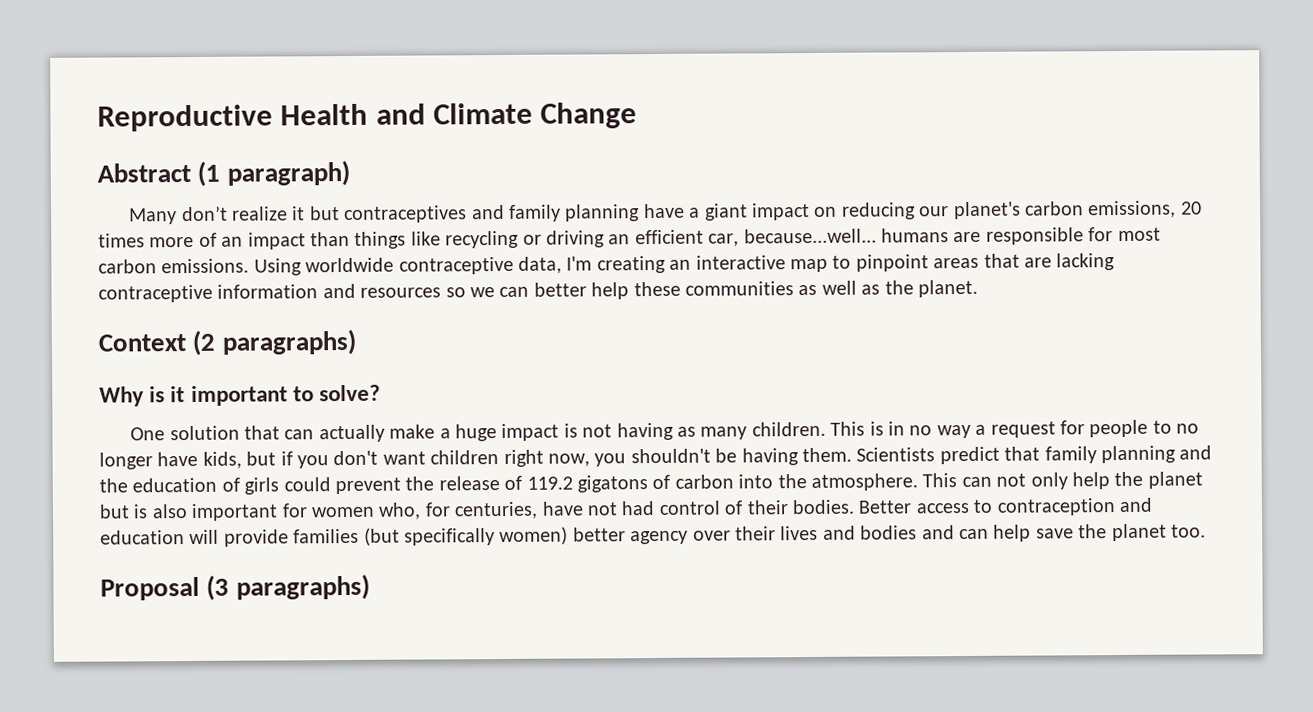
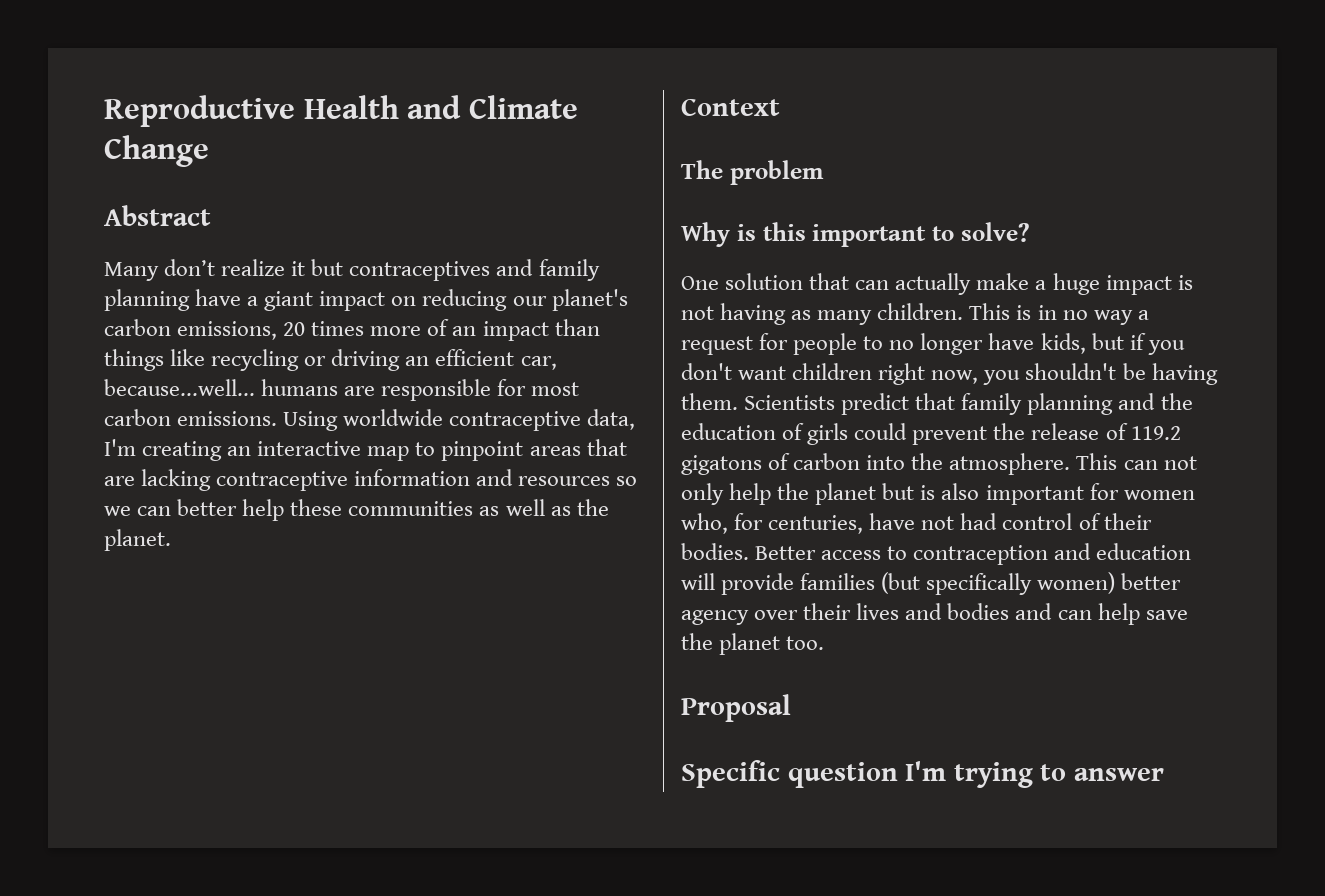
- Abstract (1 paragraph)
+ Abstract
- Context (2 paragraphs)
+ Context
+ The problem
- Why is it important to solve?
+ Why is this important to solve?
- Proposal (3 paragraphs)
+ Proposal
+ Specific question I'm trying to answer

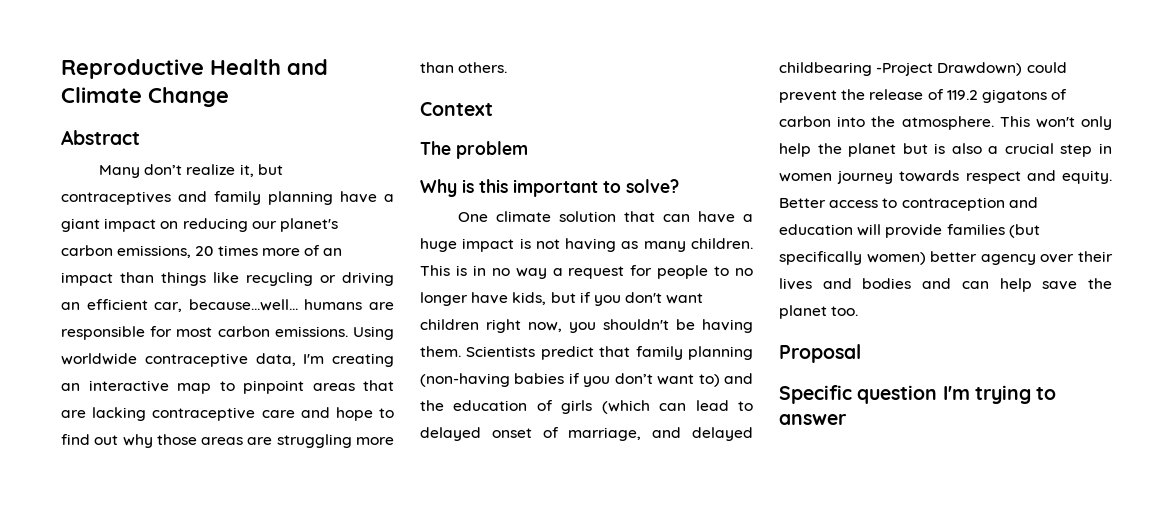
- Many don’t realize it but contraceptives and family planning have a giant impact on reducing our planet's carbon emissions, 20 times more of an impact than things like recycling or driving an efficient car, because...well... humans are responsible for most carbon emissions.
+ Many don’t realize it, but contraceptives and family planning have a giant impact on reducing our planet's carbon emissions, 20 times more of an impact than things like recycling or driving an efficient car, because...well... humans are responsible for most carbon emissions.
- Using worldwide contraceptive data, I'm creating an interactive map to pinpoint areas that are lacking contraceptive information and resources so we can better help these communities as well as the planet.
+ Using worldwide contraceptive data, I'm creating an interactive map to pinpoint areas that are lacking contraceptive care and hope to find out why those areas are struggling more than others.
- One solution that can actually make a huge impact is not having as many children.
+ One climate solution that can have a huge impact is not having as many children.
- Scientists predict that family planning and the education of girls could prevent the release of 119.2 gigatons of carbon into the atmosphere.
+ Scientists predict that family planning (non-having babies if you don’t want to) and the education of girls (which can lead to delayed onset of marriage, and delayed childbearing -Project Drawdown) could prevent the release of 119.2 gigatons of carbon into the atmosphere.
- This can not only help the planet but is also important for women who, for centuries, have not had control of their bodies.
+ This won't only help the planet but is also a crucial step in women journey towards respect and equity.

